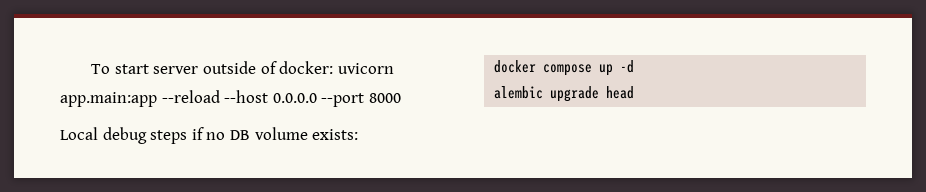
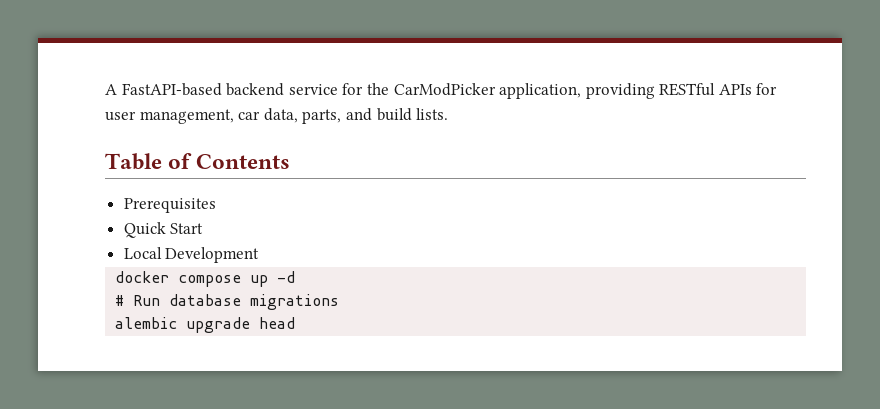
- To start server outside of docker: uvicorn app.main:app --reload --host 0.0.0.0 --port 8000
- Local debug steps if no DB volume exists:
+ A FastAPI-based backend service for the CarModPicker application, providing RESTful APIs for user management, car data, parts, and build lists.
+ Table of Contents
+ Prerequisites
+ Quick Start
+ Local Development
+ # Run database migrations

